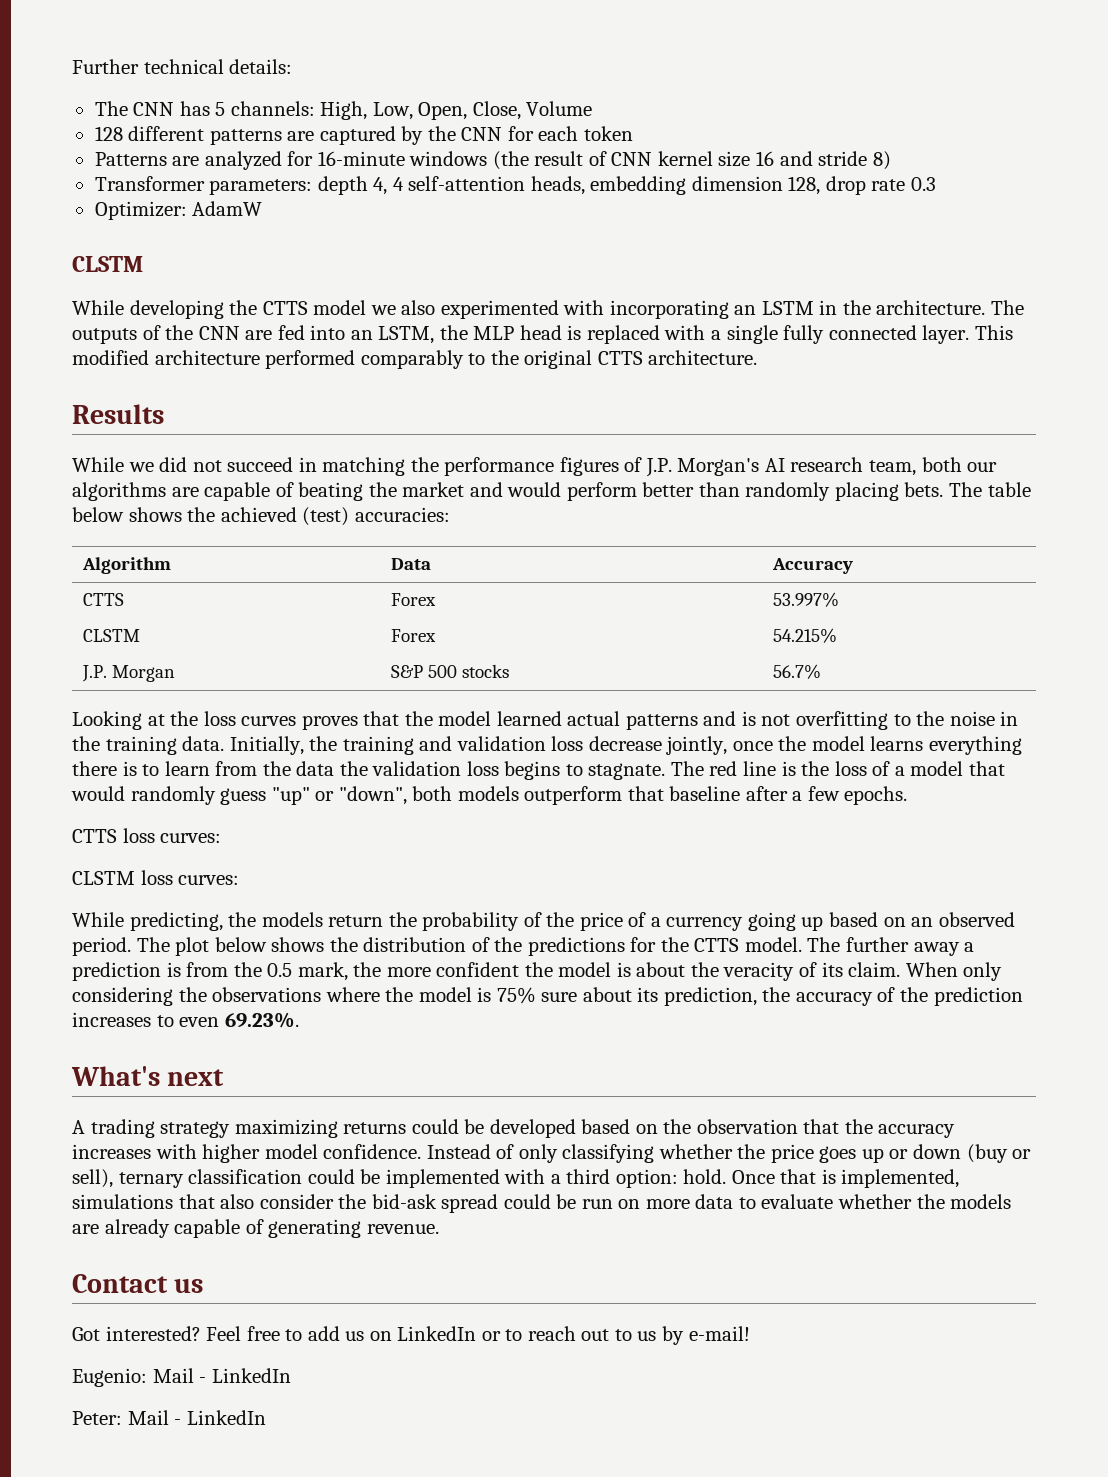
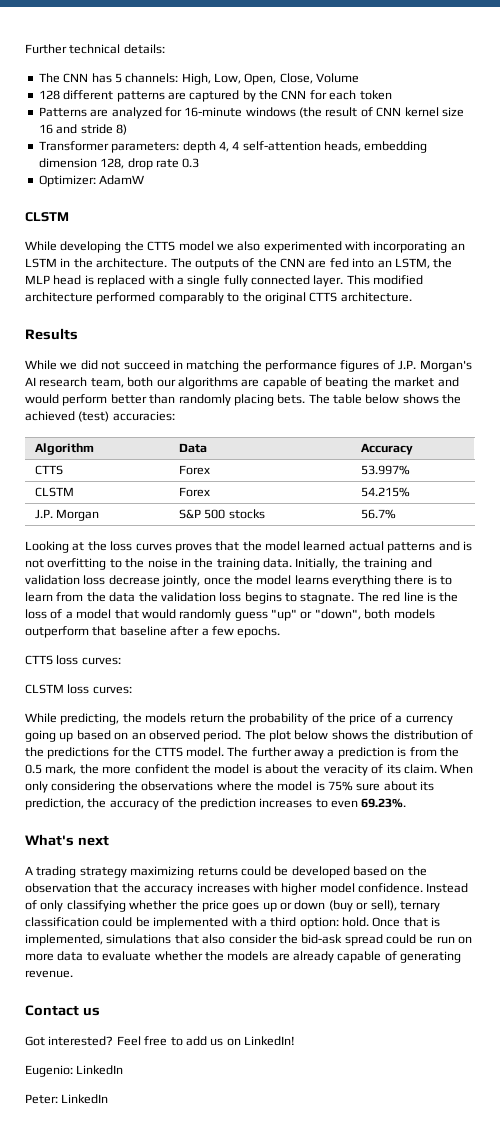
- Feel free to add us on LinkedIn or to reach out to us by e-mail!
+ Feel free to add us on LinkedIn!
- Eugenio: Mail - LinkedIn
+ Eugenio: LinkedIn
- Peter: Mail - LinkedIn
+ Peter: LinkedIn

